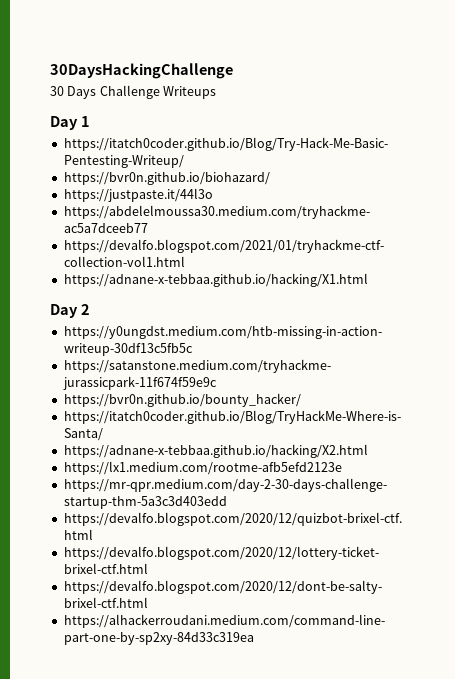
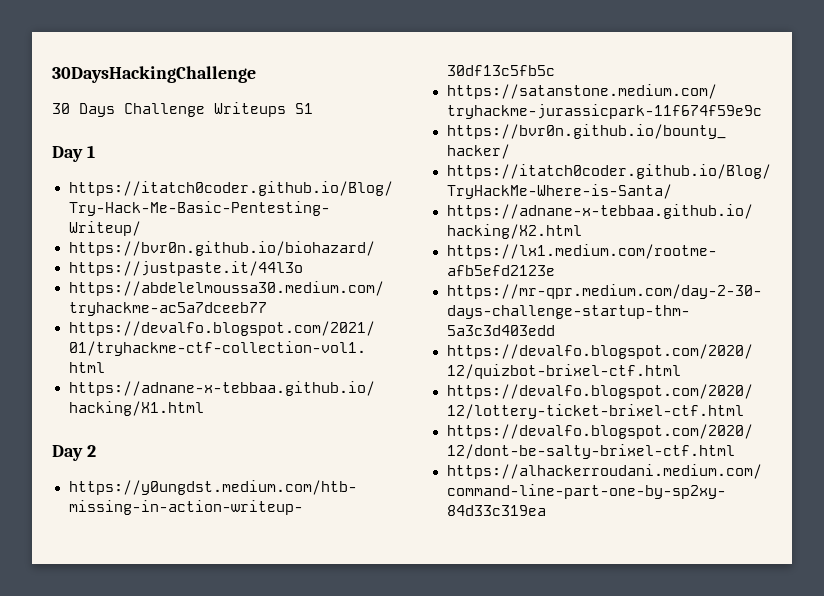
- 30 Days Challenge Writeups
+ 30 Days Challenge Writeups S1

